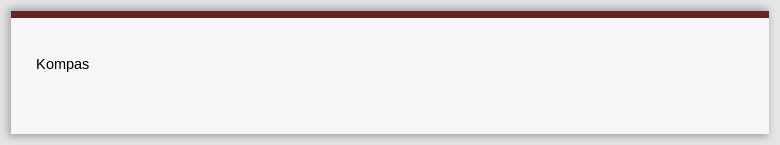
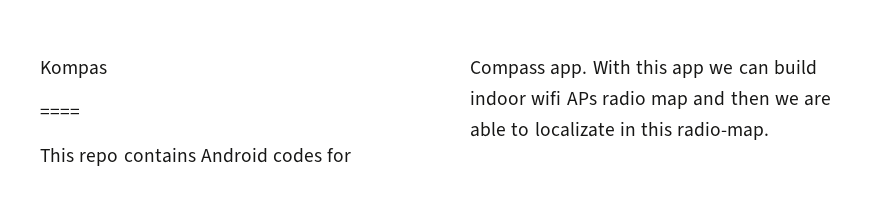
+ ====
+ This repo contains Android codes for Compass app. With this app we can build indoor wifi APs radio map and then we are able to localizate in this radio-map.

